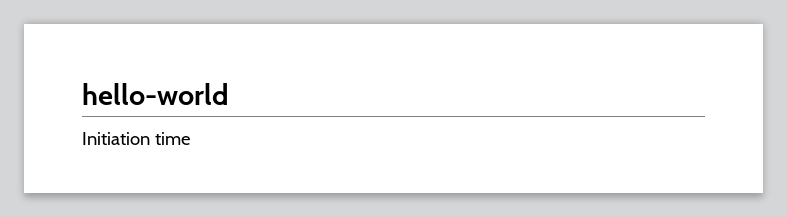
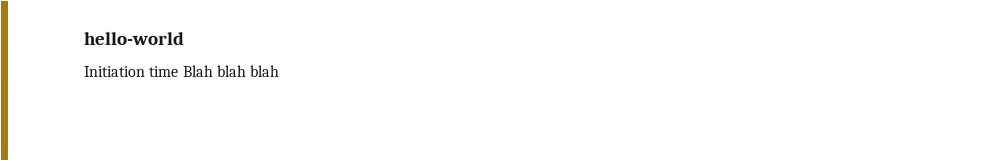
- Initiation time
+ Initiation time Blah blah blah

